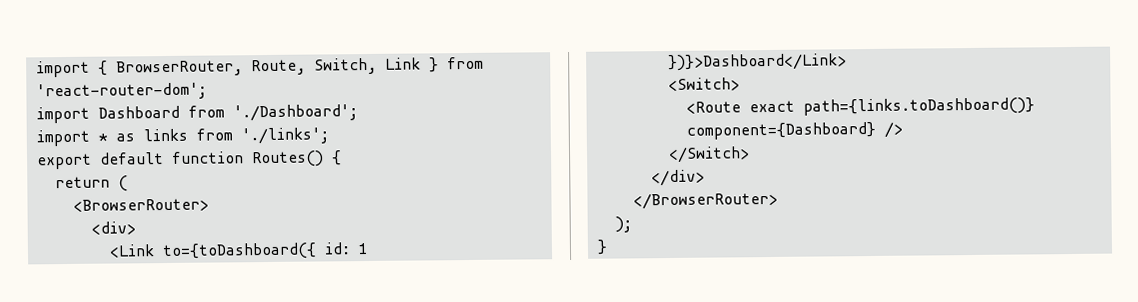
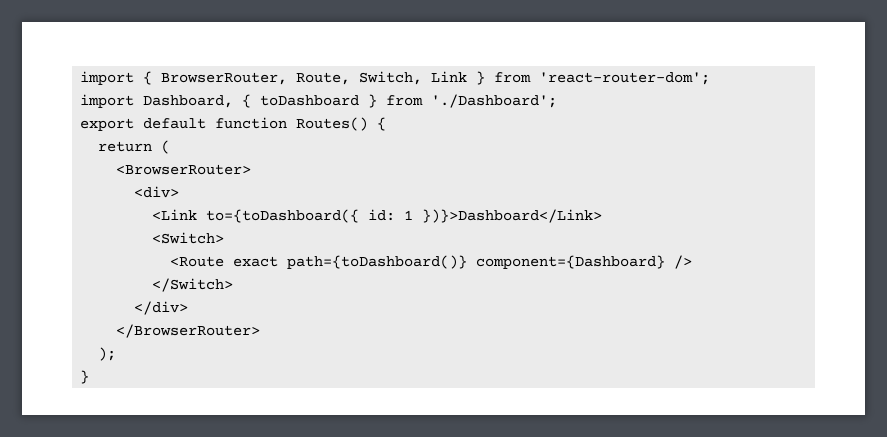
- import Dashboard from './Dashboard';
- import * as links from './links';
+ import Dashboard, { toDashboard } from './Dashboard';
- <Route exact path={links.toDashboard()} component={Dashboard} />
+ <Route exact path={toDashboard()} component={Dashboard} />

